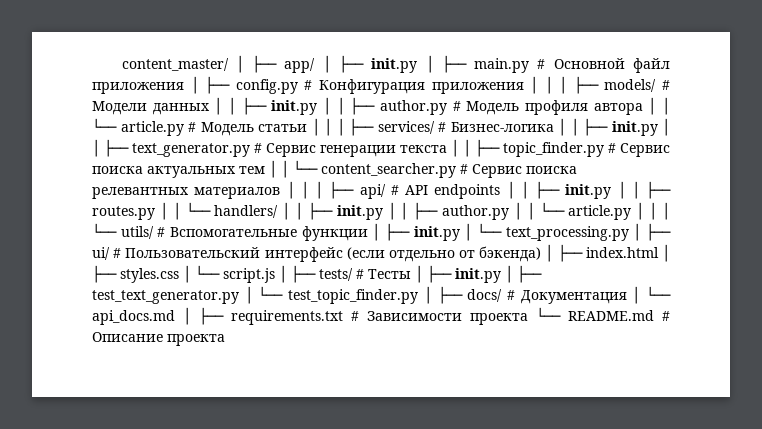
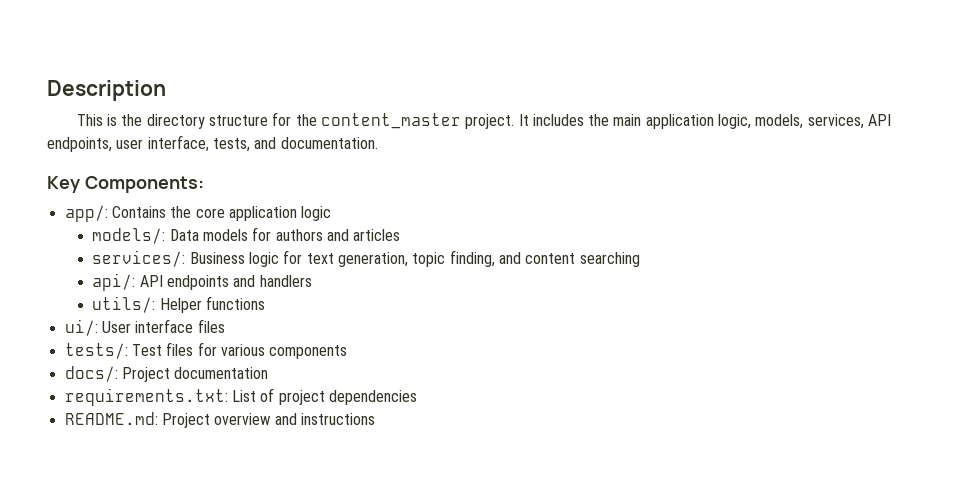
- content_master/ │ ├── app/ │ ├── init.py │ ├── main.py # Основной файл приложения │ ├── config.py # Конфигурация приложения │ │ │ ├── models/ # Модели данных │ │ ├── init.py │ │ ├── author.py # Модель профиля автора │ │ └── article.py # Модель статьи │ │ │ ├── services/ # Бизнес-логика │ │ ├── init.py │ │ ├── text_generator.py # Сервис генерации текста │ │ ├── topic_finder.py # Сервис поиска актуальных тем │ │ └── content_searcher.py # Сервис поиска релевантных материалов │ │ │ ├── api/ # API endpoints │ │ ├── init.py │ │ ├── routes.py │ │ └── handlers/ │ │ ├── init.py │ │ ├── author.py │ │ └── article.py │ │ │ └── utils/ # Вспомогательные функции │ ├── init.py │ └── text_processing.py │ ├── ui/ # Пользовательский интерфейс (если отдельно от бэкенда) │ ├── index.html │ ├── styles.css │ └── script.js │ ├── tests/ # Тесты │ ├── init.py │ ├── test_text_generator.py │ └── test_topic_finder.py │ ├── docs/ # Документация │ └── api_docs.md │ ├── requirements.txt # Зависимости проекта └── README.md # Описание проекта
+ Description
+ This is the directory structure for the content_master project. It includes the main application logic, models, services, API endpoints, user interface, tests, and documentation.
+ Key Components:
+ app/: Contains the core application logic
+ models/: Data models for authors and articles
+ services/: Business logic for text generation, topic finding, and content searching
+ api/: API endpoints and handlers
+ utils/: Helper functions
+ ui/: User interface files
+ tests/: Test files for various components
+ docs/: Project documentation
+ requirements.txt: List of project dependencies
+ README.md: Project overview and instructions

